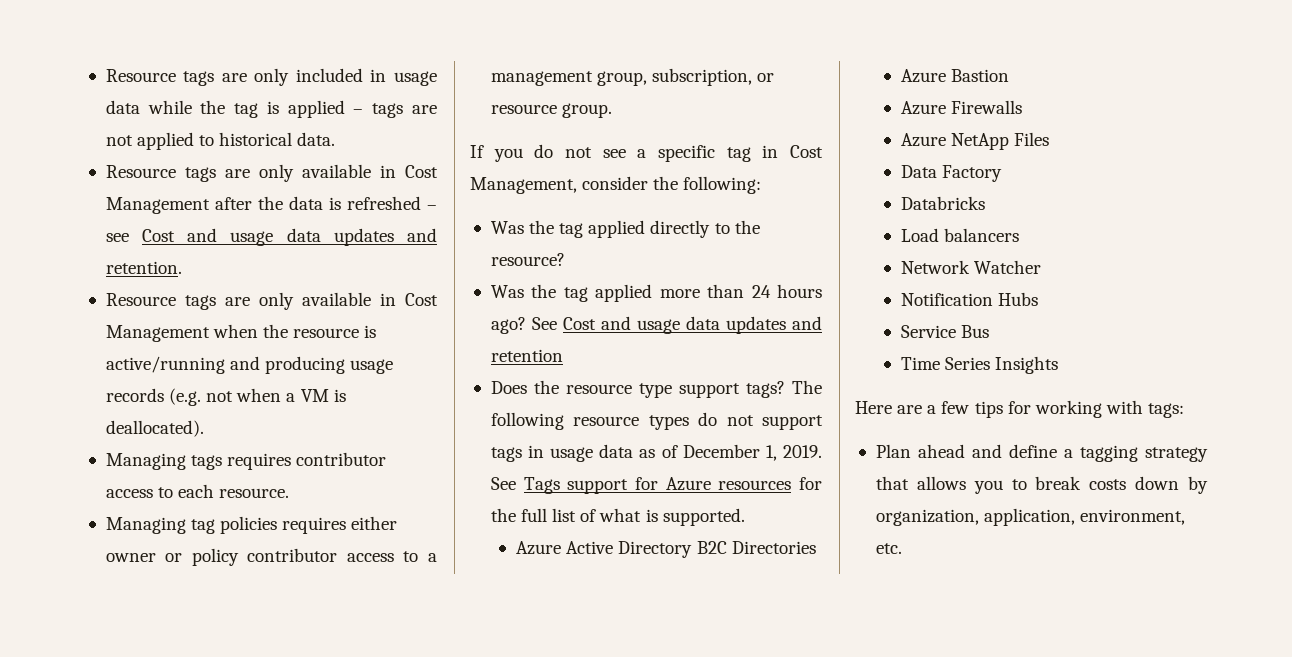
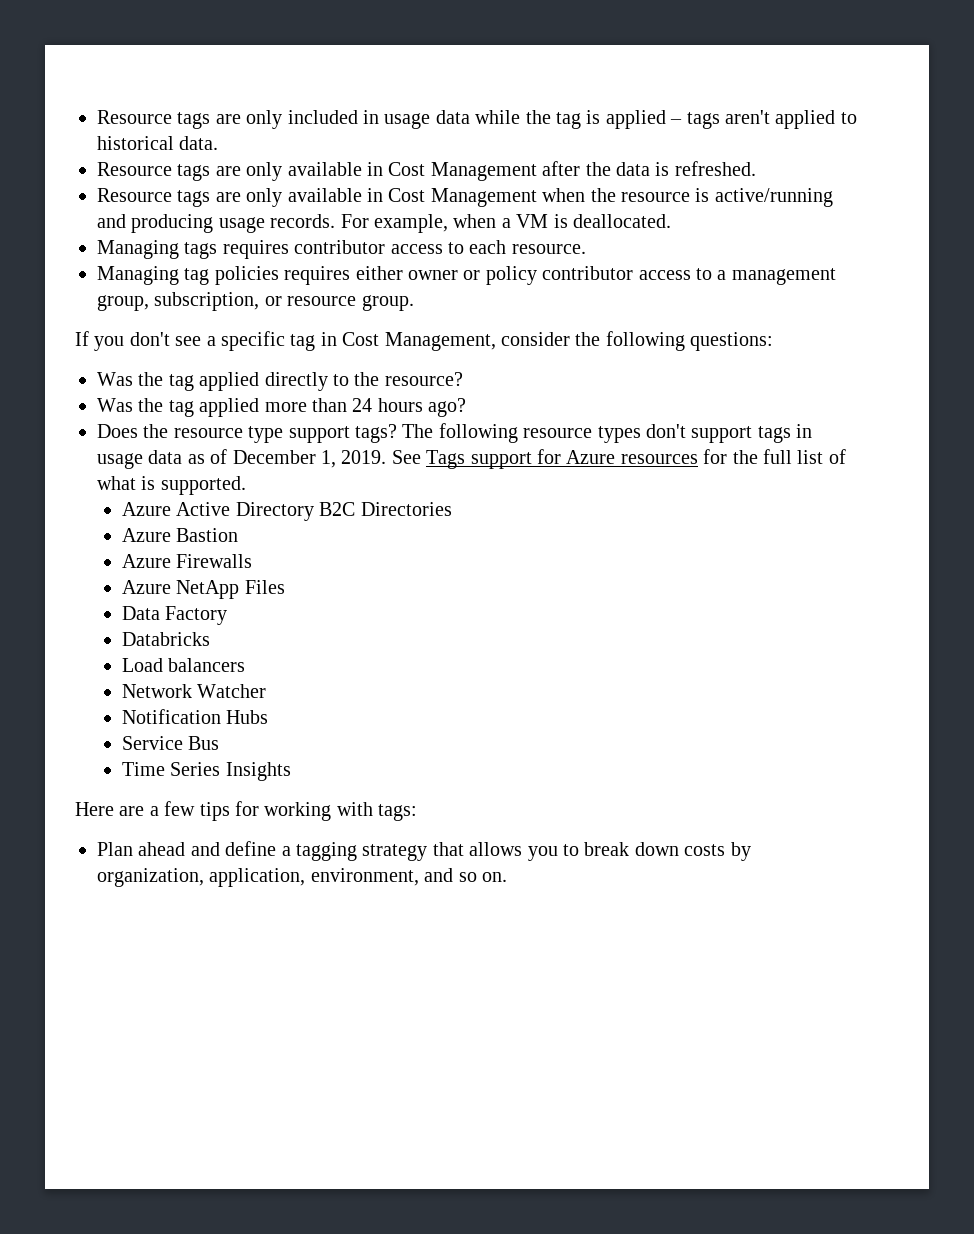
- Resource tags are only included in usage data while the tag is applied – tags are not applied to historical data.
+ Resource tags are only included in usage data while the tag is applied – tags aren't applied to historical data.
- Resource tags are only available in Cost Management after the data is refreshed – see Cost and usage data updates and retention.
+ Resource tags are only available in Cost Management after the data is refreshed.
- Resource tags are only available in Cost Management when the resource is active/running and producing usage records (e.g. not when a VM is deallocated).
+ Resource tags are only available in Cost Management when the resource is active/running and producing usage records. For example, when a VM is deallocated.
- If you do not see a specific tag in Cost Management, consider the following:
+ If you don't see a specific tag in Cost Management, consider the following questions:
- See Cost and usage data updates and retention
- The following resource types do not support tags in usage data as of December 1, 2019.
+ The following resource types don't support tags in usage data as of December 1, 2019.
- Plan ahead and define a tagging strategy that allows you to break costs down by organization, application, environment, etc.
+ Plan ahead and define a tagging strategy that allows you to break down costs by organization, application, environment, and so on.

